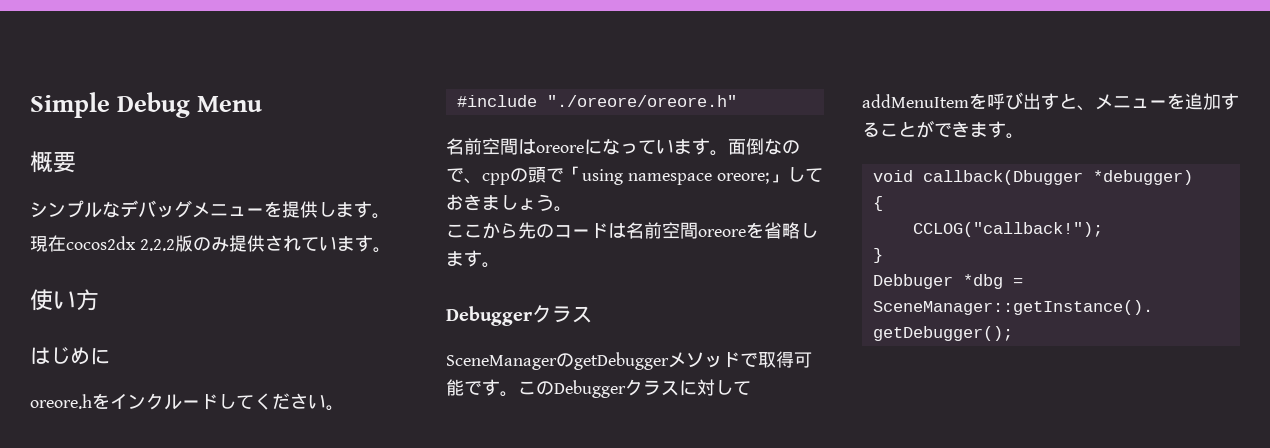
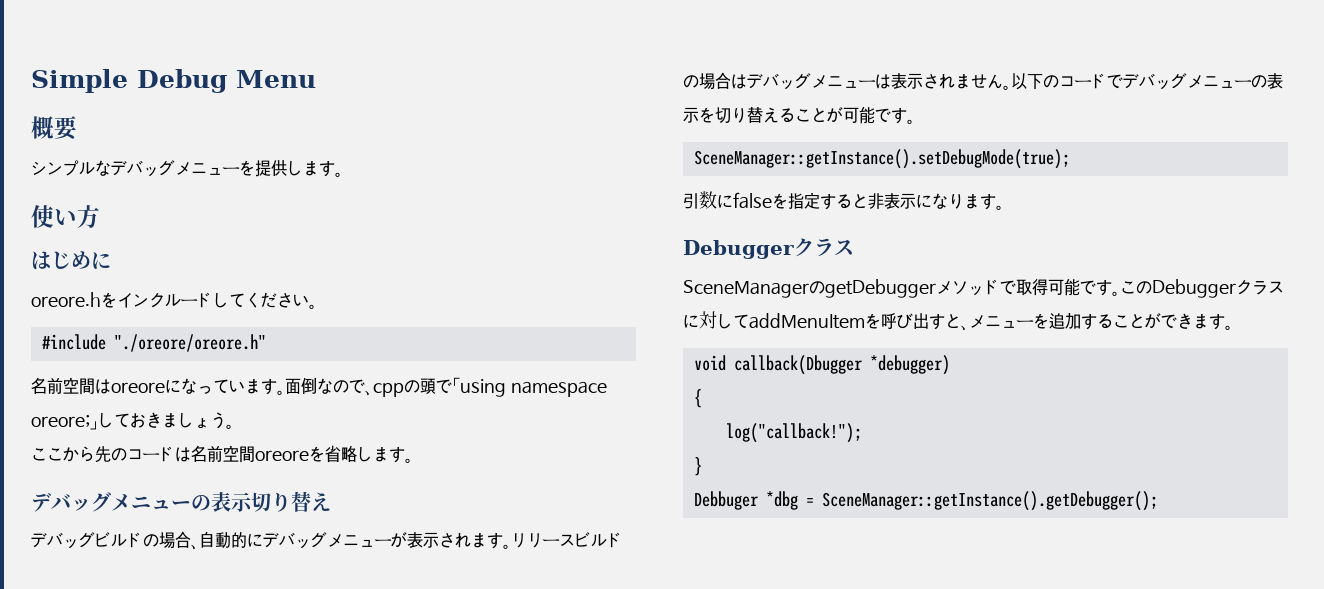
- 現在cocos2dx 2.2.2版のみ提供されています。
+ デバッグメニューの表示切り替え
+ デバッグビルドの場合、自動的にデバッグメニューが表示されます。リリースビルドの場合はデバッグメニューは表示されません。以下のコードでデバッグメニューの表示を切り替えることが可能です。
+ SceneManager::getInstance().setDebugMode(true);
+ 引数にfalseを指定すると非表示になります。
- CCLOG("callback!");
+ log("callback!");

